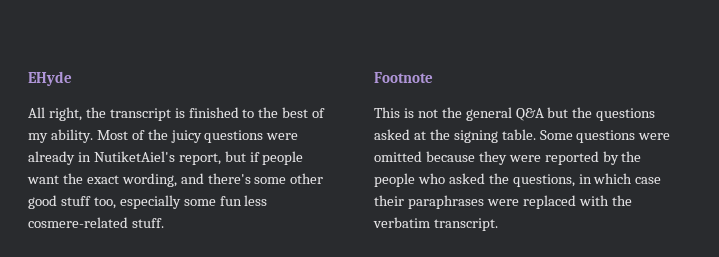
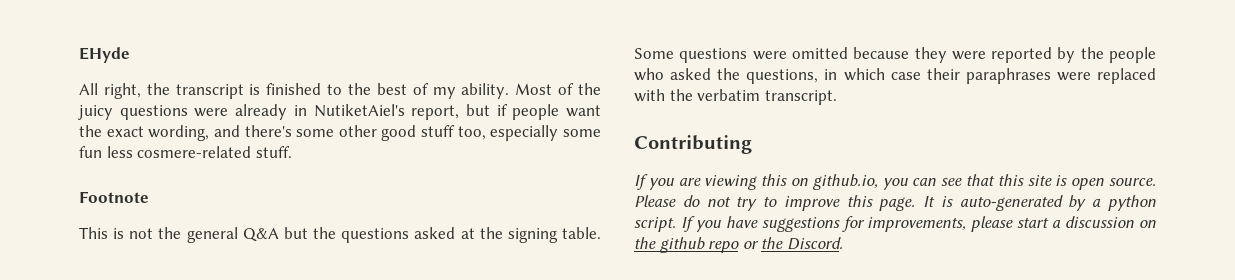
+ Contributing
+ If you are viewing this on github.io, you can see that this site is open source. Please do not try to improve this page. It is auto-generated by a python script. If you have suggestions for improvements, please start a discussion on the github repo or the Discord.

